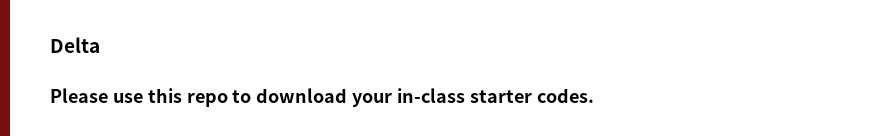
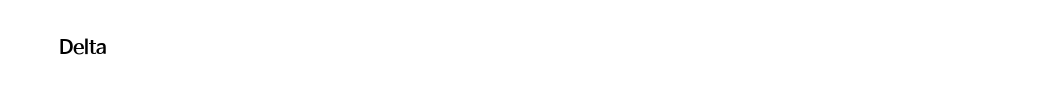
- Please use this repo to download your in-class starter codes.

